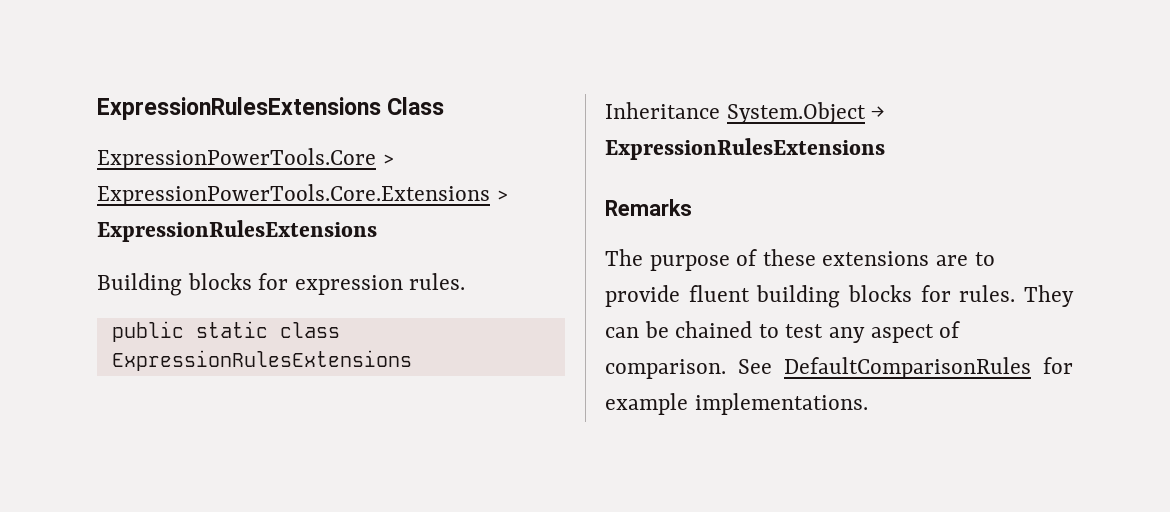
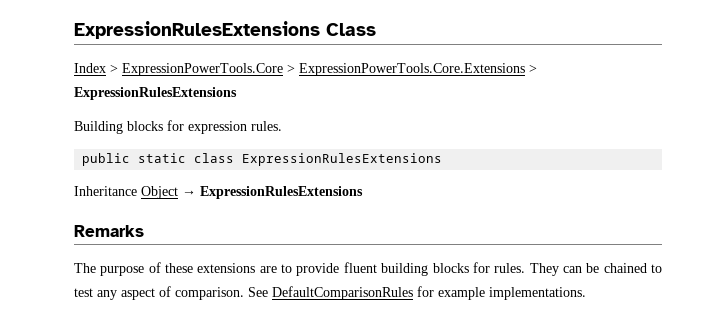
- ExpressionPowerTools.Core > ExpressionPowerTools.Core.Extensions > ExpressionRulesExtensions
+ Index > ExpressionPowerTools.Core > ExpressionPowerTools.Core.Extensions > ExpressionRulesExtensions
- Inheritance System.Object → ExpressionRulesExtensions
+ Inheritance Object → ExpressionRulesExtensions

